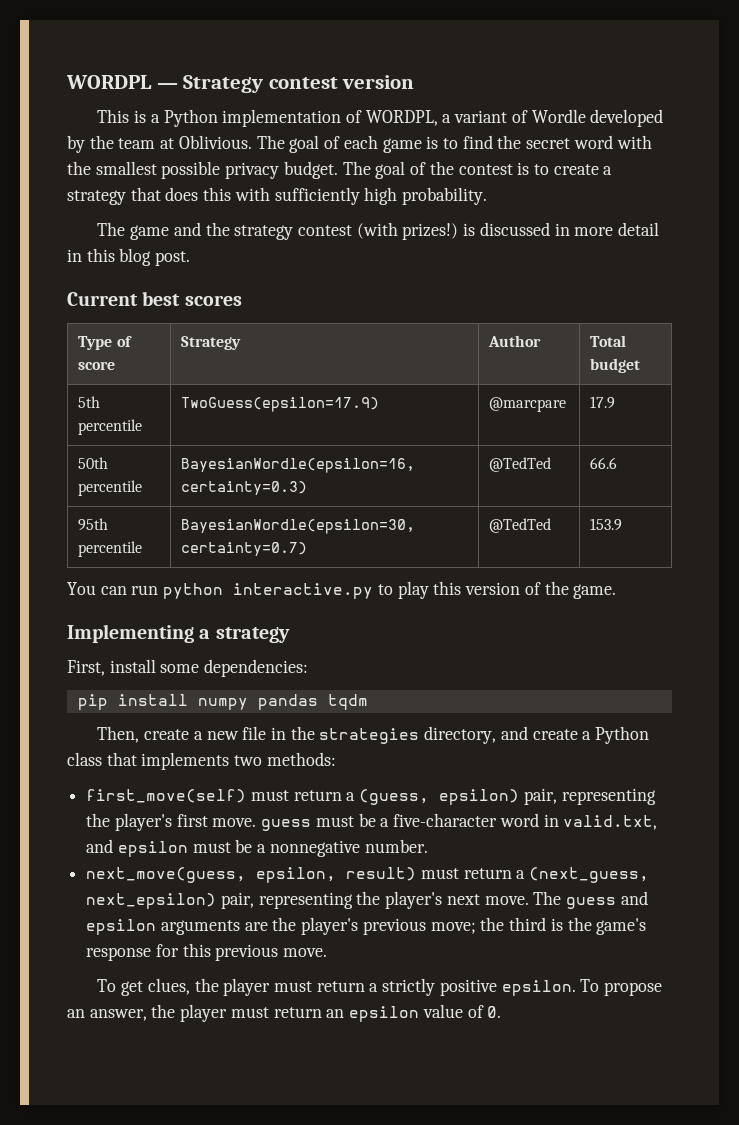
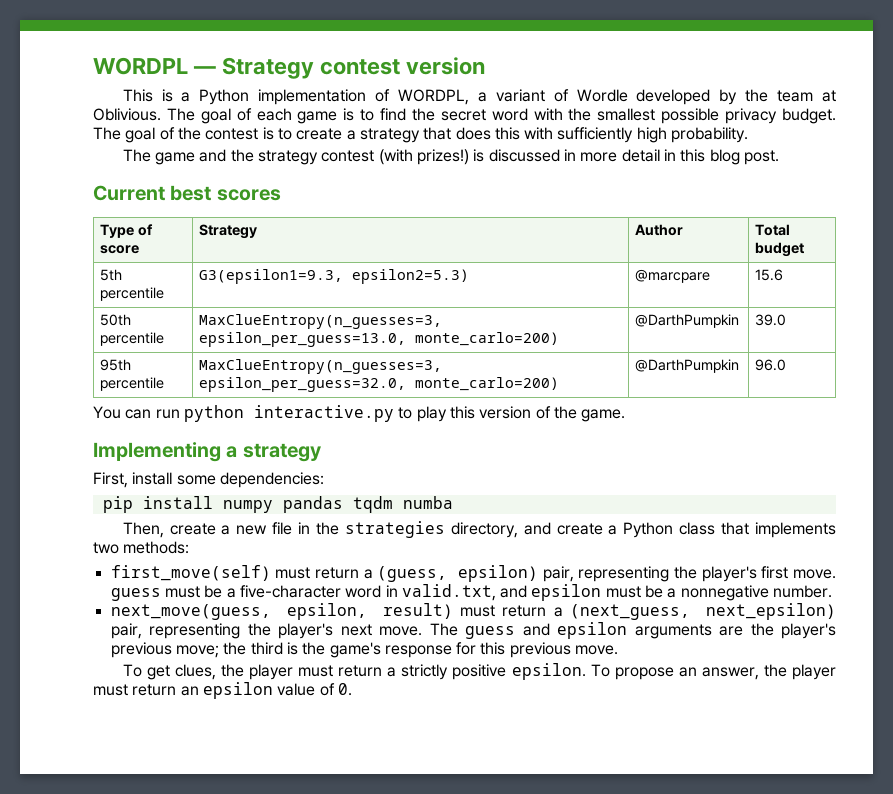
- 5th percentile | TwoGuess(epsilon=17.9) | @marcpare | 17.9
+ 5th percentile | G3(epsilon1=9.3, epsilon2=5.3) | @marcpare | 15.6
- 50th percentile | BayesianWordle(epsilon=16, certainty=0.3) | @TedTed | 66.6
- 95th percentile | BayesianWordle(epsilon=30, certainty=0.7) | @TedTed | 153.9
+ 50th percentile | MaxClueEntropy(n_guesses=3, epsilon_per_guess=13.0, monte_carlo=200) | @DarthPumpkin | 39.0
+ 95th percentile | MaxClueEntropy(n_guesses=3, epsilon_per_guess=32.0, monte_carlo=200) | @DarthPumpkin | 96.0
- pip install numpy pandas tqdm
+ pip install numpy pandas tqdm numba

